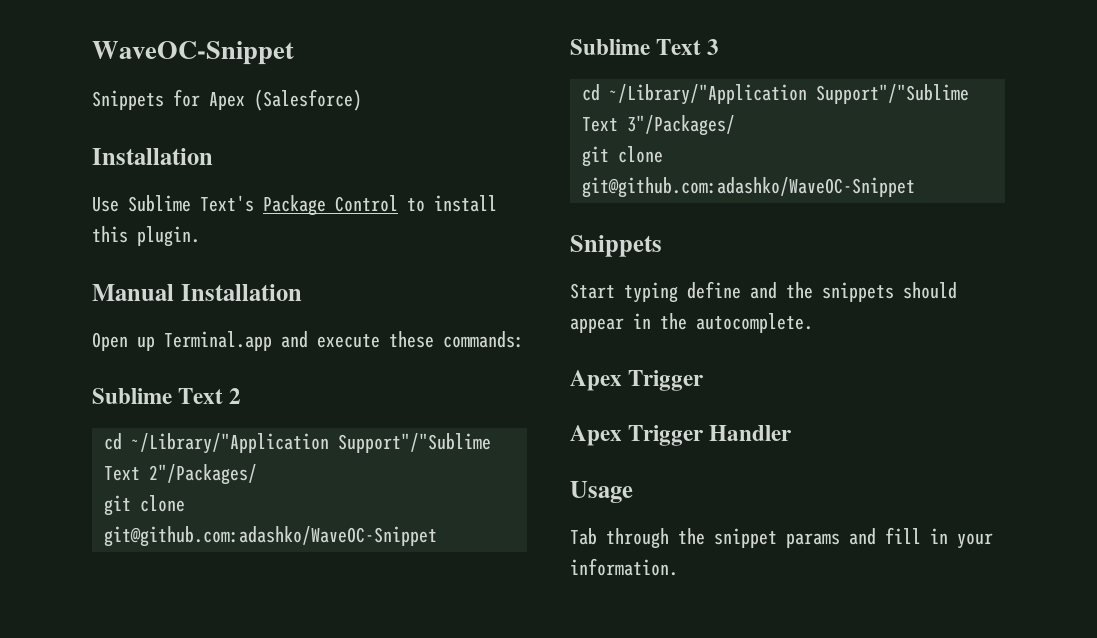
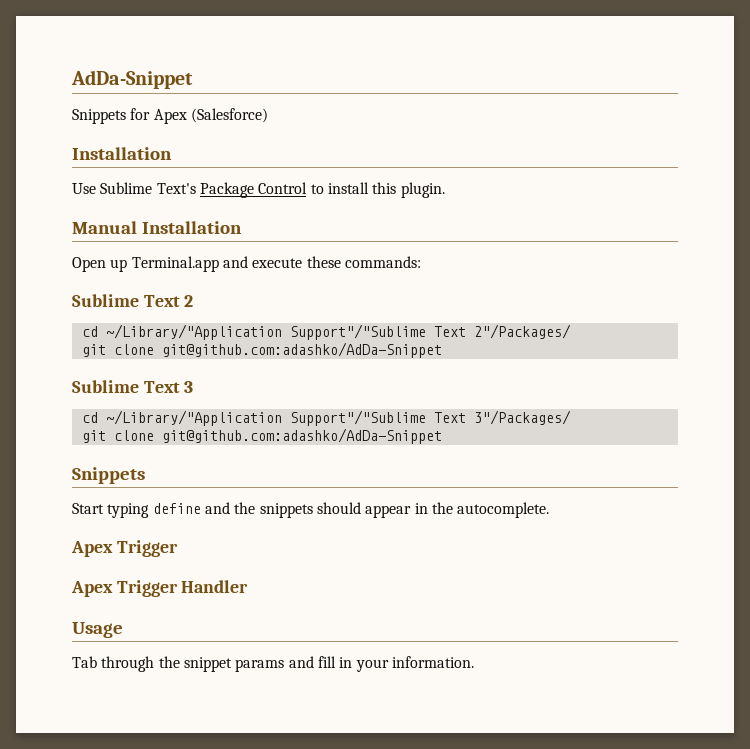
- WaveOC-Snippet
+ AdDa-Snippet
  cd ~/Library/"Application Support"/"Sublime Text 2"/Packages/
- git clone git@github.com:adashko/WaveOC-Snippet
+ git clone git@github.com:adashko/AdDa-Snippet
  cd ~/Library/"Application Support"/"Sublime Text 3"/Packages/
- git clone git@github.com:adashko/WaveOC-Snippet
+ git clone git@github.com:adashko/AdDa-Snippet

